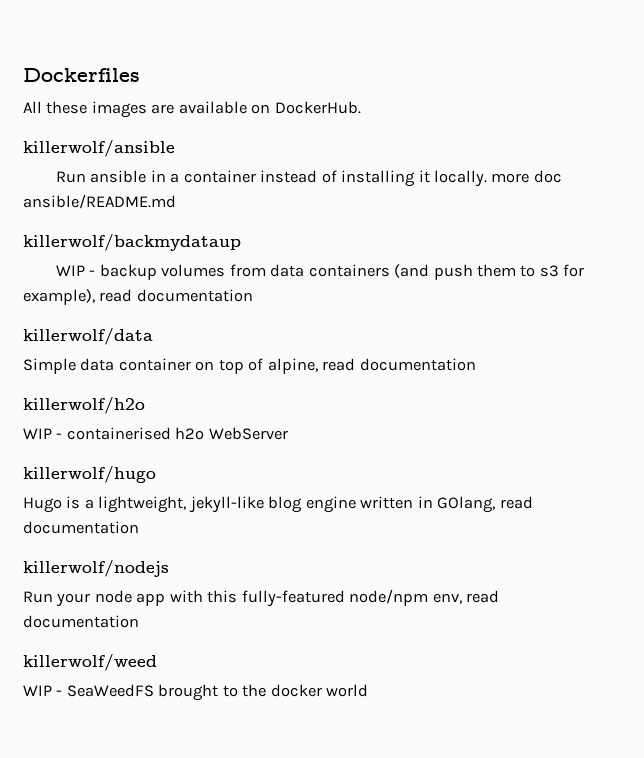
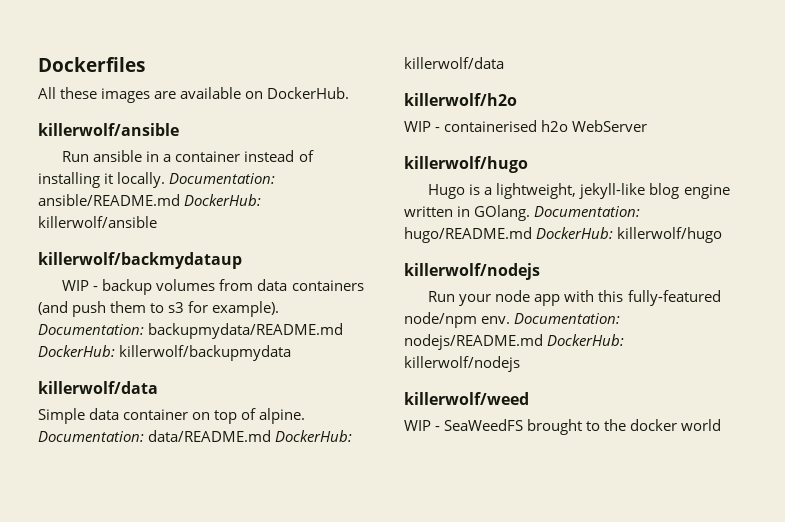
- Run ansible in a container instead of installing it locally. more doc ansible/README.md
+ Run ansible in a container instead of installing it locally. Documentation: ansible/README.md DockerHub: killerwolf/ansible
- WIP - backup volumes from data containers (and push them to s3 for example), read documentation
+ WIP - backup volumes from data containers (and push them to s3 for example). Documentation: backupmydata/README.md DockerHub: killerwolf/backupmydata
- Simple data container on top of alpine, read documentation
+ Simple data container on top of alpine. Documentation: data/README.md DockerHub: killerwolf/data
- Hugo is a lightweight, jekyll-like blog engine written in GOlang, read documentation
+ Hugo is a lightweight, jekyll-like blog engine written in GOlang. Documentation: hugo/README.md DockerHub: killerwolf/hugo
- Run your node app with this fully-featured node/npm env, read documentation
+ Run your node app with this fully-featured node/npm env. Documentation: nodejs/README.md DockerHub: killerwolf/nodejs

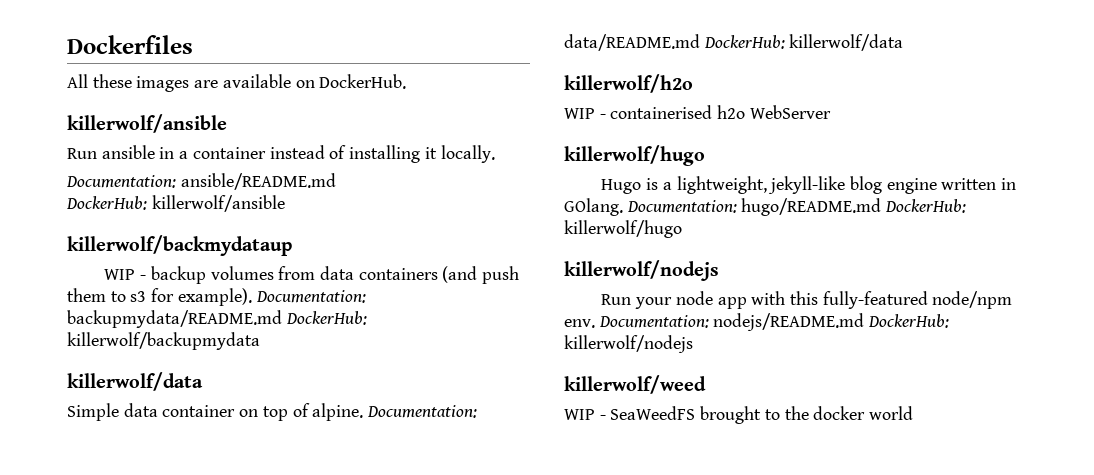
- Run ansible in a container instead of installing it locally. Documentation: ansible/README.md DockerHub: killerwolf/ansible
+ Run ansible in a container instead of installing it locally.
+ Documentation: ansible/README.md
+ DockerHub: killerwolf/ansible

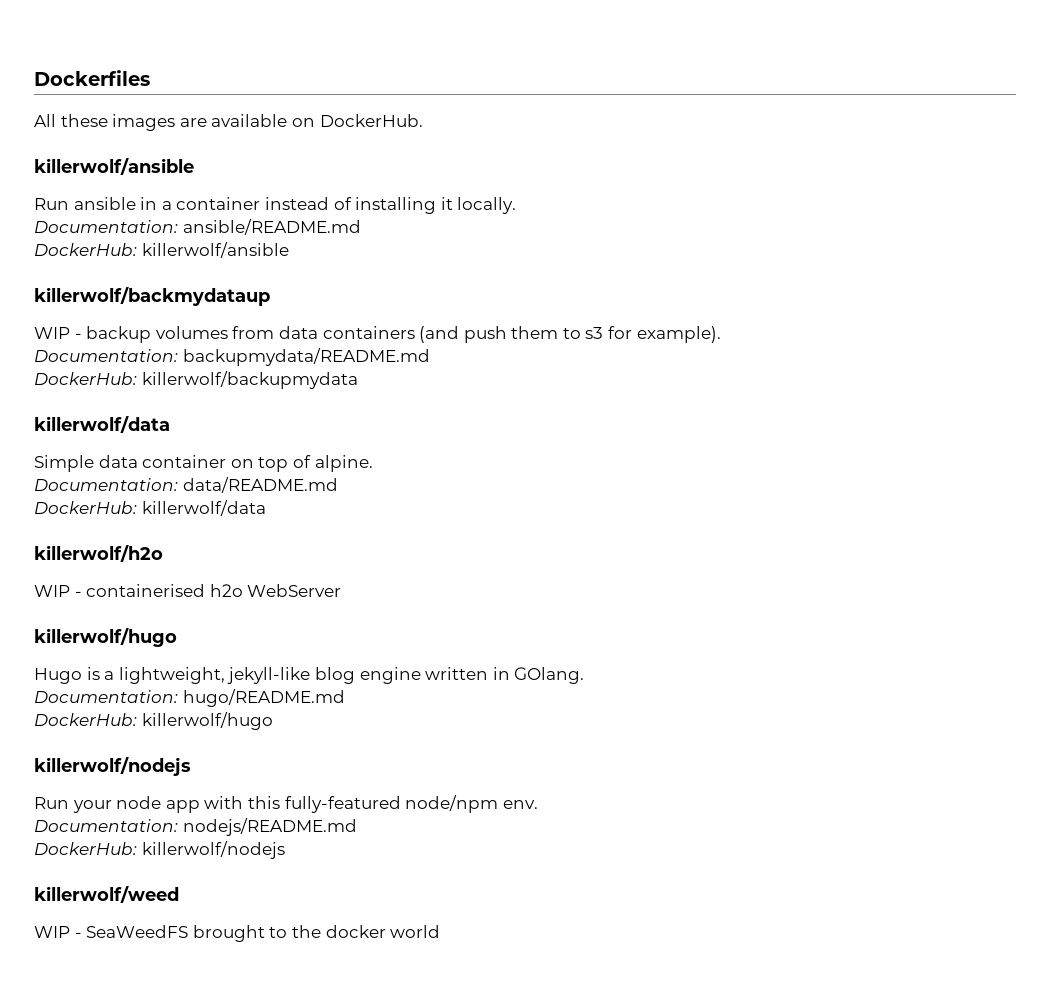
- WIP - backup volumes from data containers (and push them to s3 for example). Documentation: backupmydata/README.md DockerHub: killerwolf/backupmydata
+ WIP - backup volumes from data containers (and push them to s3 for example).
+ Documentation: backupmydata/README.md
+ DockerHub: killerwolf/backupmydata
- Simple data container on top of alpine. Documentation: data/README.md DockerHub: killerwolf/data
+ Simple data container on top of alpine.
+ Documentation: data/README.md
+ DockerHub: killerwolf/data
- Hugo is a lightweight, jekyll-like blog engine written in GOlang. Documentation: hugo/README.md DockerHub: killerwolf/hugo
+ Hugo is a lightweight, jekyll-like blog engine written in GOlang.
+ Documentation: hugo/README.md
+ DockerHub: killerwolf/hugo
- Run your node app with this fully-featured node/npm env. Documentation: nodejs/README.md DockerHub: killerwolf/nodejs
+ Run your node app with this fully-featured node/npm env.
+ Documentation: nodejs/README.md
+ DockerHub: killerwolf/nodejs

